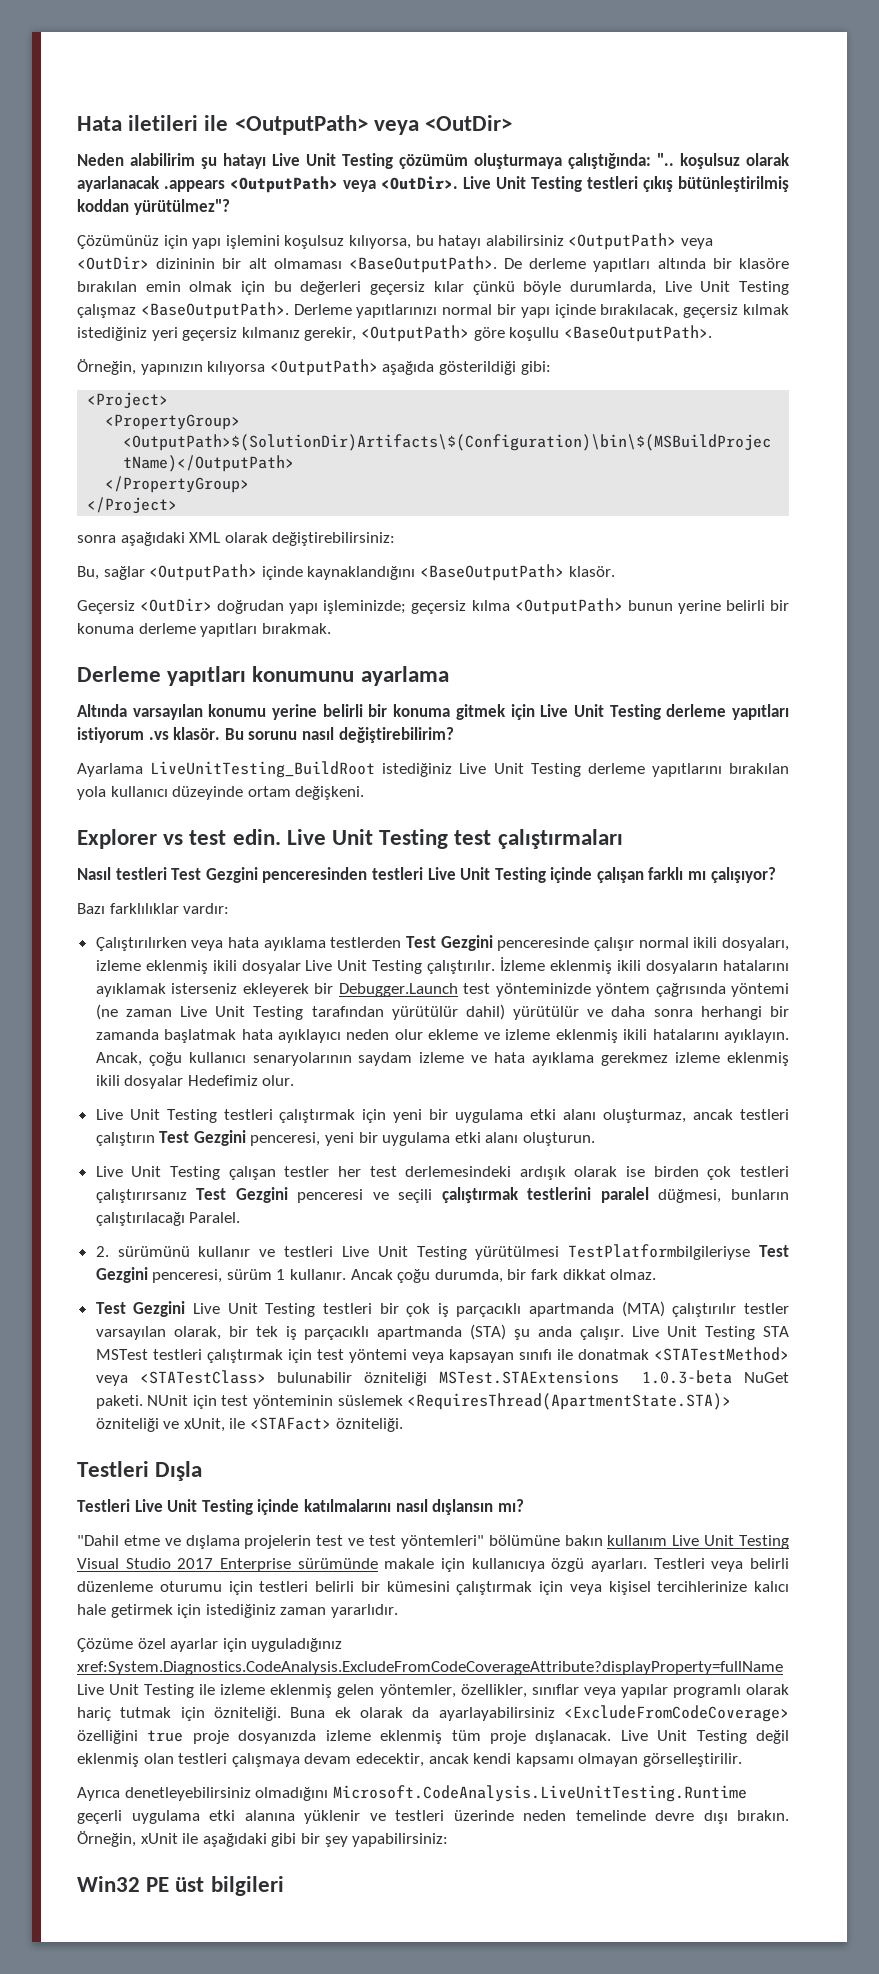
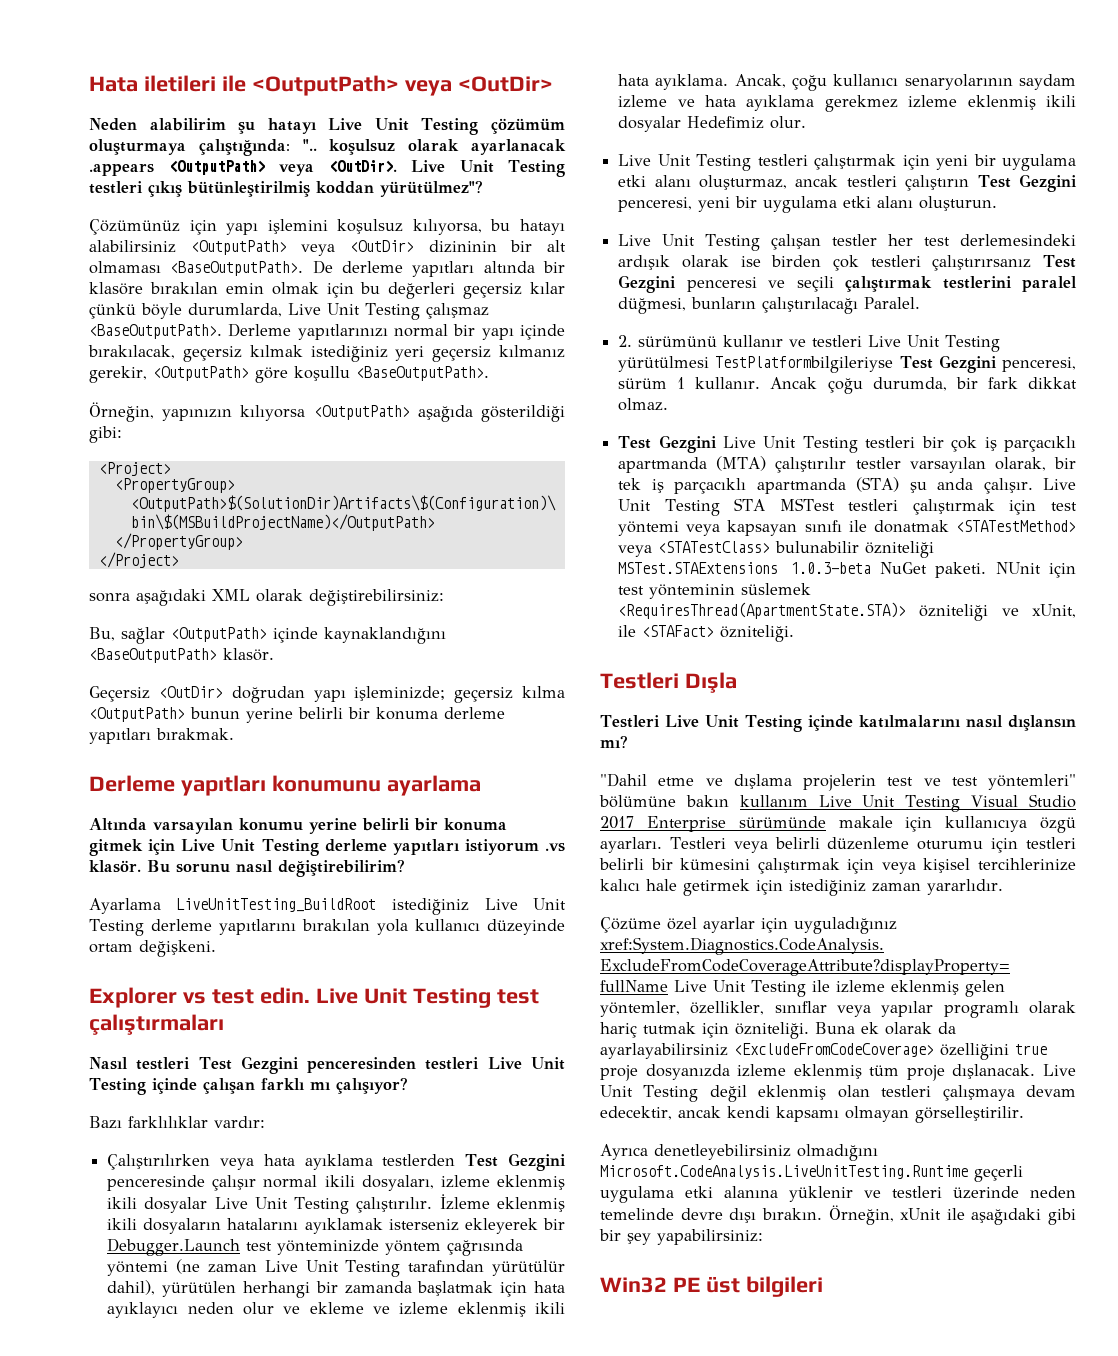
- İzleme eklenmiş ikili dosyaların hatalarını ayıklamak isterseniz ekleyerek bir Debugger.Launch test yönteminizde yöntem çağrısında yöntemi (ne zaman Live Unit Testing tarafından yürütülür dahil) yürütülür ve daha sonra herhangi bir zamanda başlatmak hata ayıklayıcı neden olur ekleme ve izleme eklenmiş ikili hatalarını ayıklayın.
+ İzleme eklenmiş ikili dosyaların hatalarını ayıklamak isterseniz ekleyerek bir Debugger.Launch test yönteminizde yöntem çağrısında yöntemi (ne zaman Live Unit Testing tarafından yürütülür dahil), yürütülen herhangi bir zamanda başlatmak için hata ayıklayıcı neden olur ve ekleme ve izleme eklenmiş ikili hata ayıklama.

